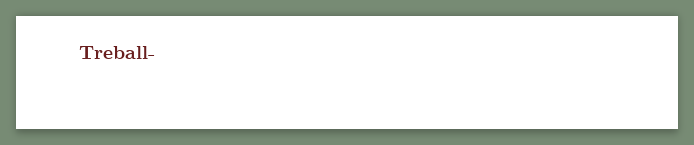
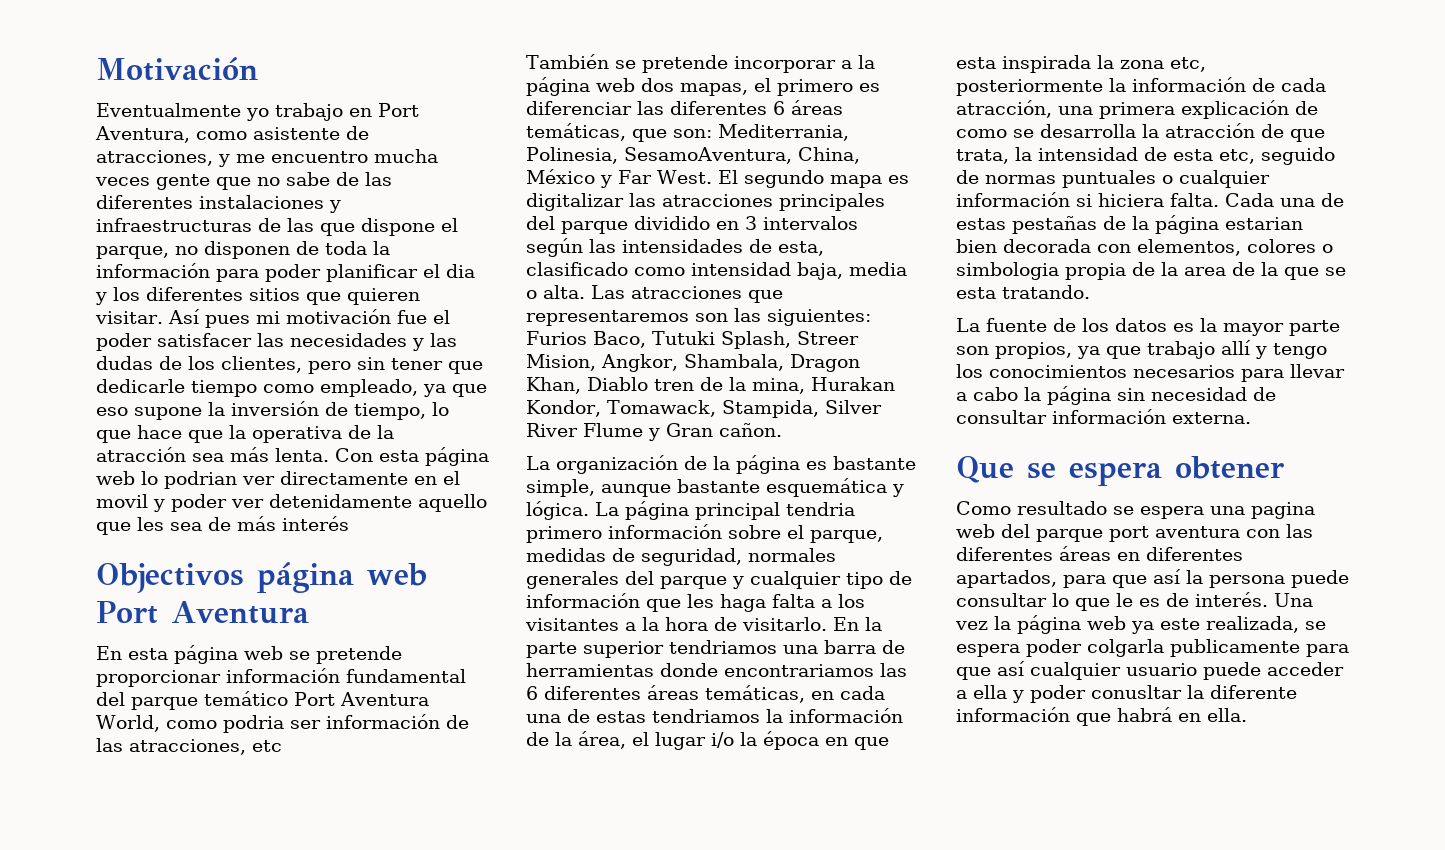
- Treball-
+ Motivación
+ Eventualmente yo trabajo en Port Aventura, como asistente de atracciones, y me encuentro mucha veces gente que no sabe de las diferentes instalaciones y infraestructuras de las que dispone el parque, no disponen de toda la información para poder planificar el dia y los diferentes sitios que quieren visitar. Así pues mi motivación fue el poder satisfacer las necesidades y las dudas de los clientes, pero sin tener que dedicarle tiempo como empleado, ya que eso supone la inversión de tiempo, lo que hace que la operativa de la atracción sea más lenta. Con esta página web lo podrian ver directamente en el movil y poder ver detenidamente aquello que les sea de más interés
+ Objectivos página web Port Aventura
+ En esta página web se pretende proporcionar información fundamental del parque temático Port Aventura World, como podria ser información de las atracciones, etc
+ También se pretende incorporar a la página web dos mapas, el primero es diferenciar las diferentes 6 áreas temáticas, que son: Mediterrania, Polinesia, SesamoAventura, China, México y Far West. El segundo mapa es digitalizar las atracciones principales del parque dividido en 3 intervalos según las intensidades de esta, clasificado como intensidad baja, media o alta. Las atracciones que representaremos son las siguientes: Furios Baco, Tutuki Splash, Streer Mision, Angkor, Shambala, Dragon Khan, Diablo tren de la mina, Hurakan Kondor, Tomawack, Stampida, Silver River Flume y Gran cañon.
+ La organización de la página es bastante simple, aunque bastante esquemática y lógica. La página principal tendria primero información sobre el parque, medidas de seguridad, normales generales del parque y cualquier tipo de información que les haga falta a los visitantes a la hora de visitarlo. En la parte superior tendriamos una barra de herramientas donde encontrariamos las 6 diferentes áreas temáticas, en cada una de estas tendriamos la información de la área, el lugar i/o la época en que esta inspirada la zona etc, posteriormente la información de cada atracción, una primera explicación de como se desarrolla la atracción de que trata, la intensidad de esta etc, seguido de normas puntuales o cualquier información si hiciera falta. Cada una de estas pestañas de la página estarian bien decorada con elementos, colores o simbologia propia de la area de la que se esta tratando.
+ La fuente de los datos es la mayor parte son propios, ya que trabajo allí y tengo los conocimientos necesarios para llevar a cabo la página sin necesidad de consultar información externa.
+ Que se espera obtener
+ Como resultado se espera una pagina web del parque port aventura con las diferentes áreas en diferentes apartados, para que así la persona puede consultar lo que le es de interés. Una vez la página web ya este realizada, se espera poder colgarla publicamente para que así cualquier usuario puede acceder a ella y poder conusltar la diferente información que habrá en ella.

